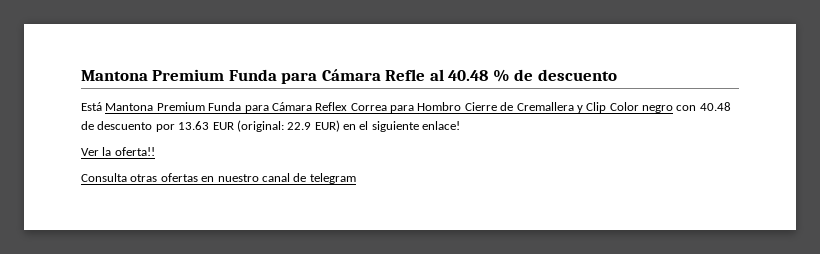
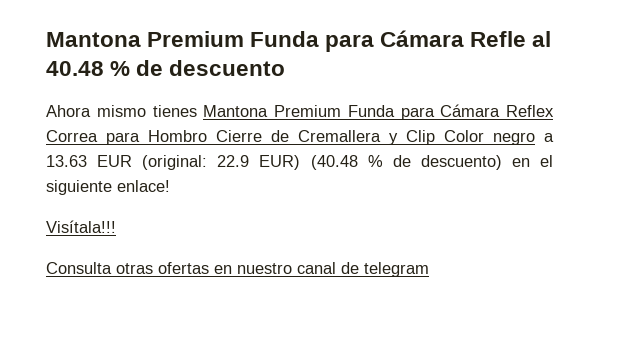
- Está Mantona Premium Funda para Cámara Reflex Correa para Hombro Cierre de Cremallera y Clip Color negro con 40.48 de descuento por 13.63 EUR (original: 22.9 EUR) en el siguiente enlace!
+ Ahora mismo tienes Mantona Premium Funda para Cámara Reflex Correa para Hombro Cierre de Cremallera y Clip Color negro a 13.63 EUR (original: 22.9 EUR) (40.48 % de descuento) en el siguiente enlace!
- Ver la oferta!!
+ Visítala!!!

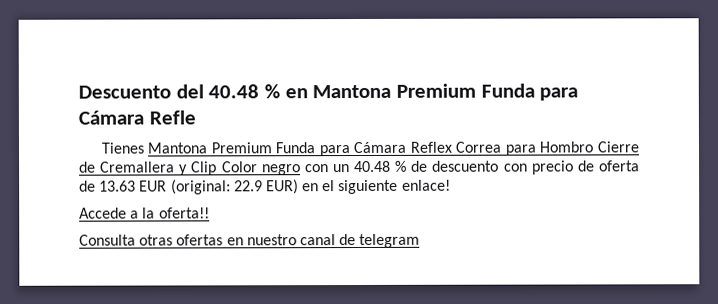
- Mantona Premium Funda para Cámara Refle al 40.48 % de descuento
- Ahora mismo tienes Mantona Premium Funda para Cámara Reflex Correa para Hombro Cierre de Cremallera y Clip Color negro a 13.63 EUR (original: 22.9 EUR) (40.48 % de descuento) en el siguiente enlace!
+ Descuento del 40.48 % en Mantona Premium Funda para Cámara Refle
+ Tienes Mantona Premium Funda para Cámara Reflex Correa para Hombro Cierre de Cremallera y Clip Color negro con un 40.48 % de descuento con precio de oferta de 13.63 EUR (original: 22.9 EUR) en el siguiente enlace!
- Visítala!!!
+ Accede a la oferta!!

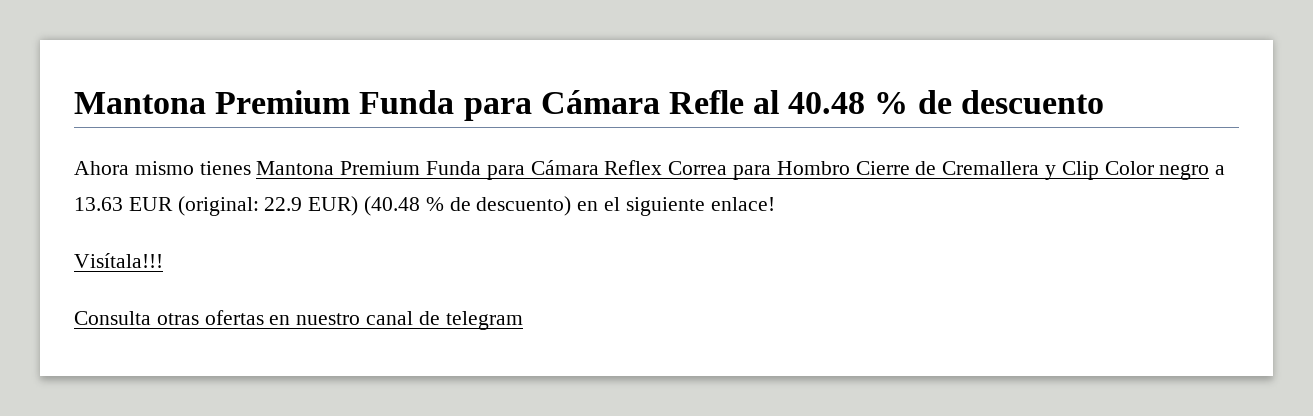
- Descuento del 40.48 % en Mantona Premium Funda para Cámara Refle
- Tienes Mantona Premium Funda para Cámara Reflex Correa para Hombro Cierre de Cremallera y Clip Color negro con un 40.48 % de descuento con precio de oferta de 13.63 EUR (original: 22.9 EUR) en el siguiente enlace!
+ Mantona Premium Funda para Cámara Refle al 40.48 % de descuento
+ Ahora mismo tienes Mantona Premium Funda para Cámara Reflex Correa para Hombro Cierre de Cremallera y Clip Color negro a 13.63 EUR (original: 22.9 EUR) (40.48 % de descuento) en el siguiente enlace!
- Accede a la oferta!!
+ Visítala!!!

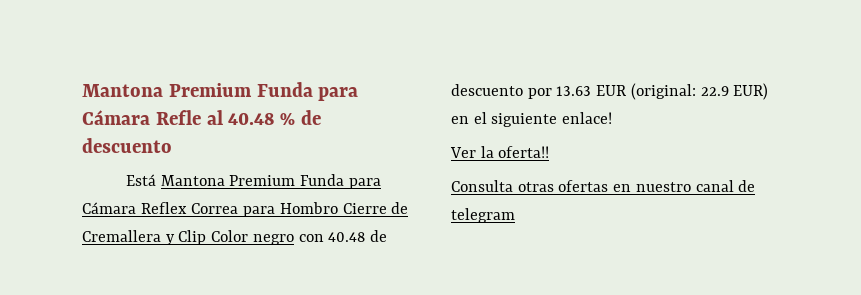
- Ahora mismo tienes Mantona Premium Funda para Cámara Reflex Correa para Hombro Cierre de Cremallera y Clip Color negro a 13.63 EUR (original: 22.9 EUR) (40.48 % de descuento) en el siguiente enlace!
+ Está Mantona Premium Funda para Cámara Reflex Correa para Hombro Cierre de Cremallera y Clip Color negro con 40.48 de descuento por 13.63 EUR (original: 22.9 EUR) en el siguiente enlace!
- Visítala!!!
+ Ver la oferta!!

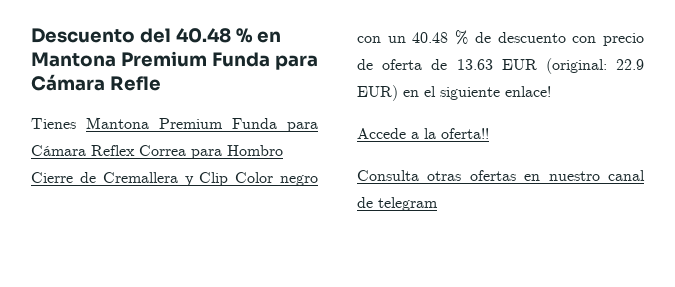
- Mantona Premium Funda para Cámara Refle al 40.48 % de descuento
- Está Mantona Premium Funda para Cámara Reflex Correa para Hombro Cierre de Cremallera y Clip Color negro con 40.48 de descuento por 13.63 EUR (original: 22.9 EUR) en el siguiente enlace!
+ Descuento del 40.48 % en Mantona Premium Funda para Cámara Refle
+ Tienes Mantona Premium Funda para Cámara Reflex Correa para Hombro Cierre de Cremallera y Clip Color negro con un 40.48 % de descuento con precio de oferta de 13.63 EUR (original: 22.9 EUR) en el siguiente enlace!
- Ver la oferta!!
+ Accede a la oferta!!

